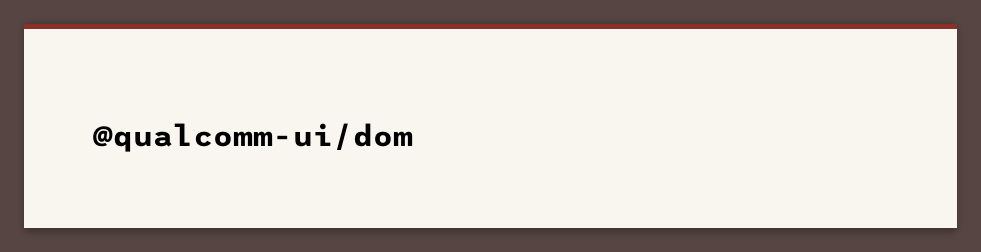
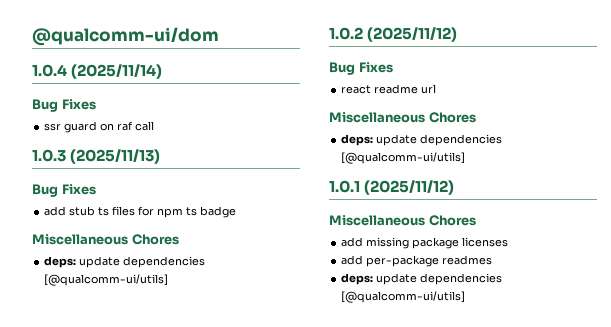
+ 1.0.4 (2025/11/14)
+ Bug Fixes
+ ssr guard on raf call
+ 1.0.3 (2025/11/13)
+ Bug Fixes
+ add stub ts files for npm ts badge
+ Miscellaneous Chores
+ deps: update dependencies [@qualcomm-ui/utils]
+ 1.0.2 (2025/11/12)
+ Bug Fixes
+ react readme url
+ Miscellaneous Chores
+ deps: update dependencies [@qualcomm-ui/utils]
+ 1.0.1 (2025/11/12)
+ Miscellaneous Chores
+ add missing package licenses
+ add per-package readmes
+ deps: update dependencies [@qualcomm-ui/utils]

